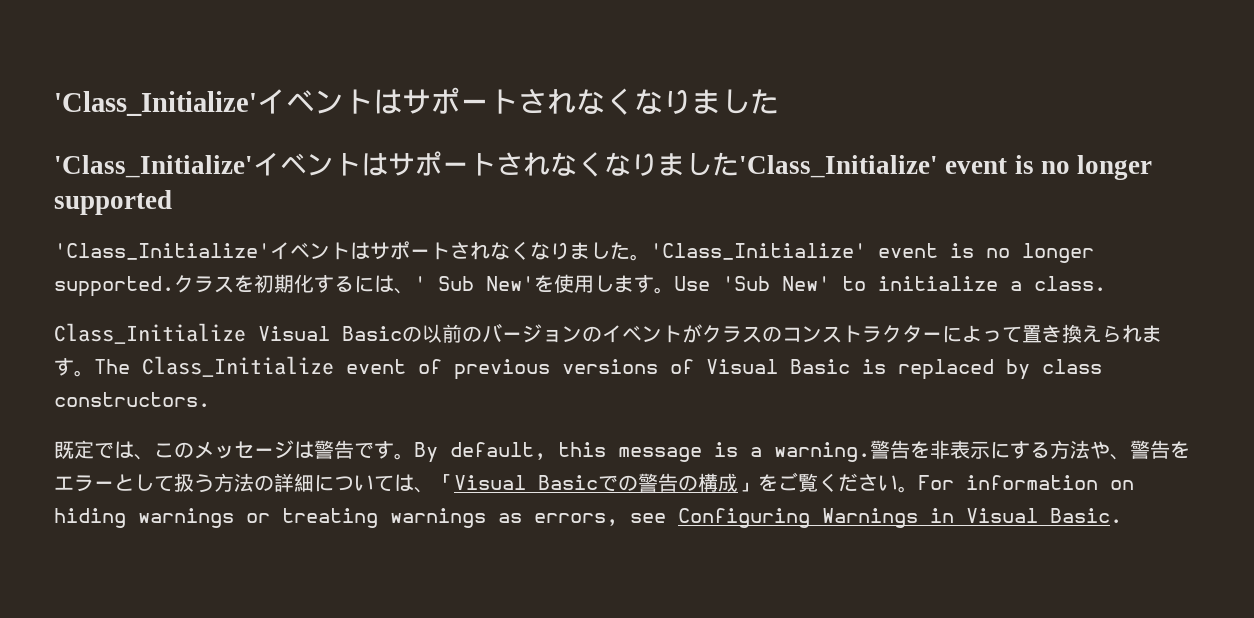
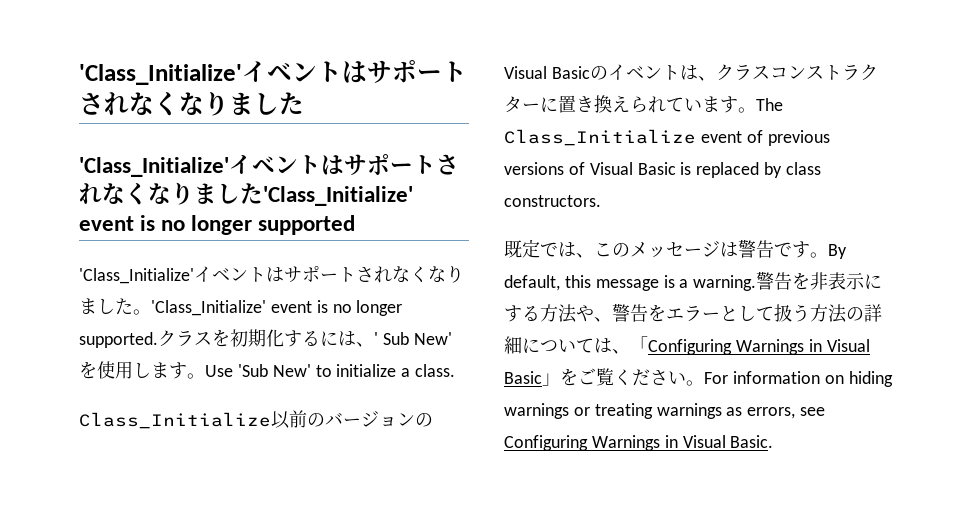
- Class_Initialize Visual Basicの以前のバージョンのイベントがクラスのコンストラクターによって置き換えられます。
+ Class_Initialize以前のバージョンのVisual Basicのイベントは、クラスコンストラクターに置き換えられています。
- 警告を非表示にする方法や、警告をエラーとして扱う方法の詳細については、「Visual Basicでの警告の構成」をご覧ください。
+ 警告を非表示にする方法や、警告をエラーとして扱う方法の詳細については、「Configuring Warnings in Visual Basic」をご覧ください。

